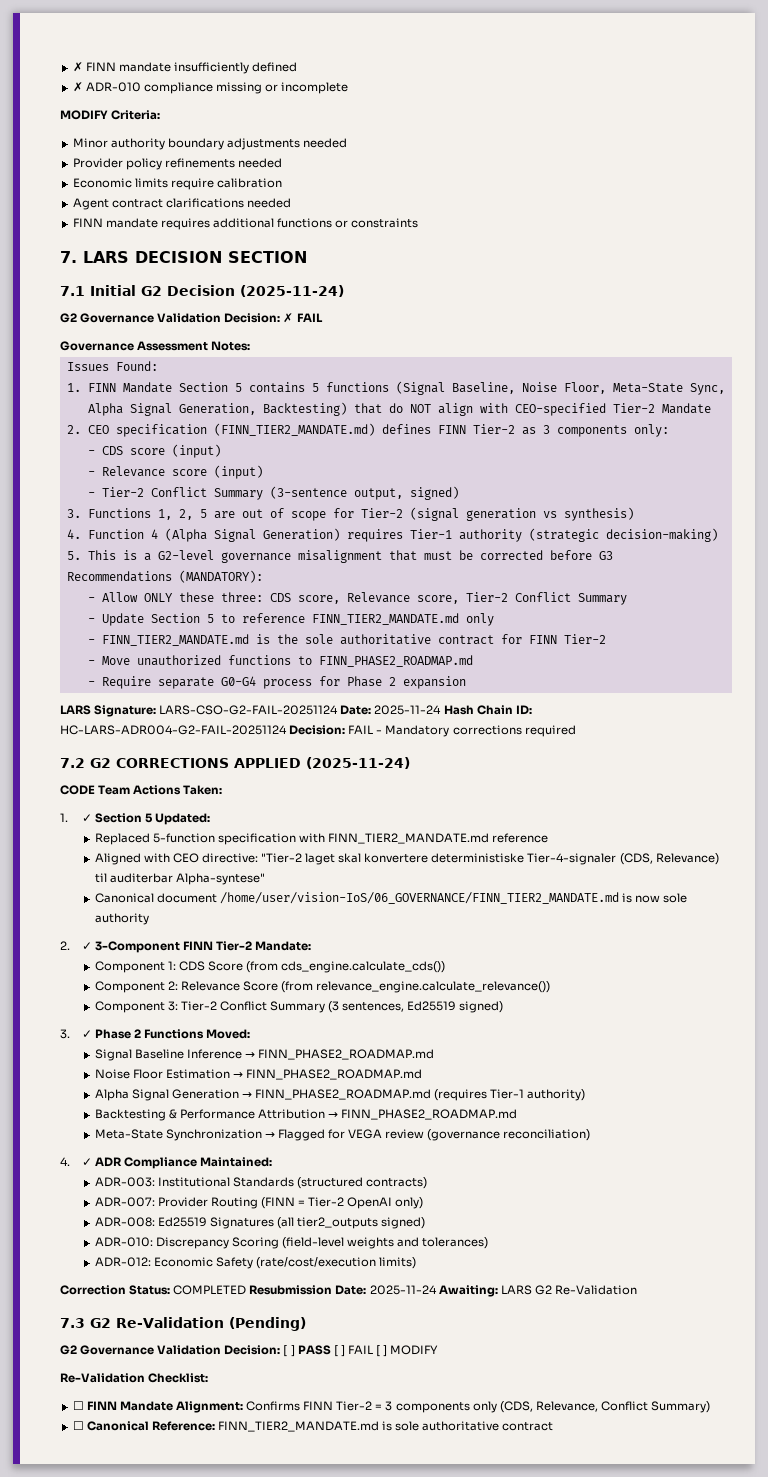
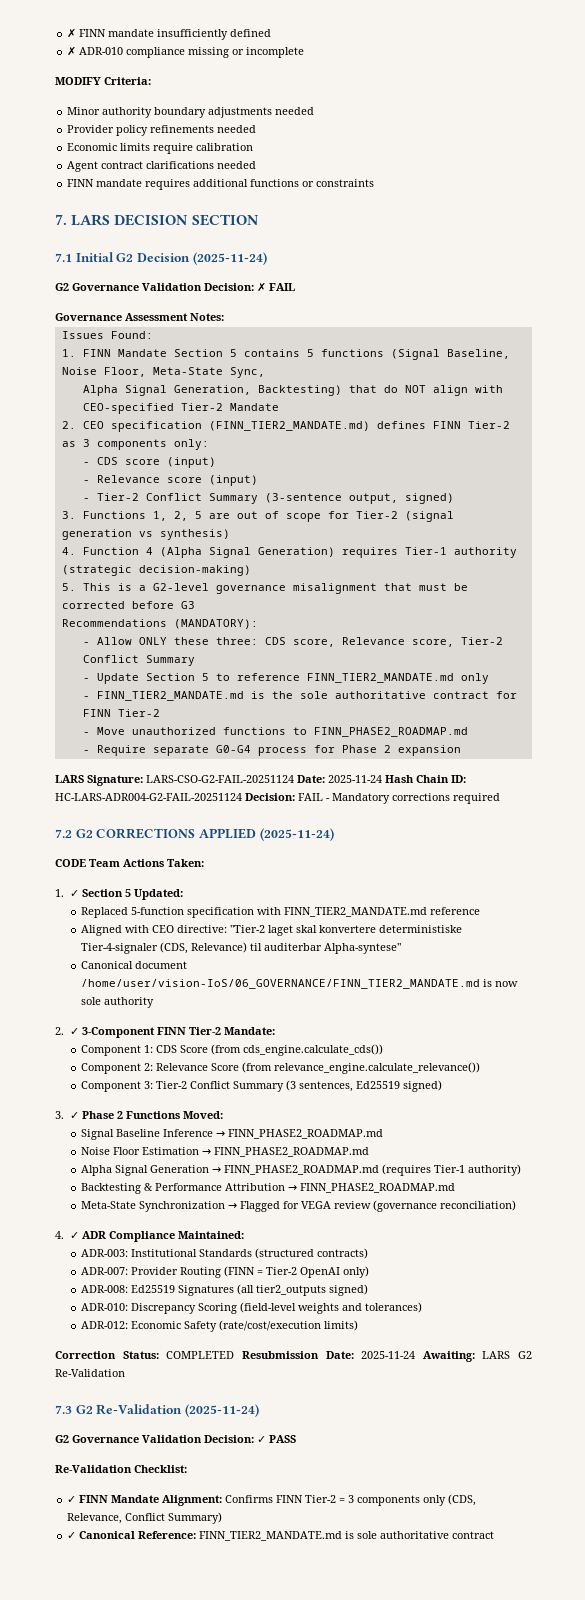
- 7.3 G2 Re-Validation (Pending)
- G2 Governance Validation Decision: [ ] PASS [ ] FAIL [ ] MODIFY
+ 7.3 G2 Re-Validation (2025-11-24)
+ G2 Governance Validation Decision: ✓ PASS
- ☐ FINN Mandate Alignment: Confirms FINN Tier-2 = 3 components only (CDS, Relevance, Conflict Summary)
+ ✓ FINN Mandate Alignment: Confirms FINN Tier-2 = 3 components only (CDS, Relevance, Conflict Summary)
- ☐ Canonical Reference: FINN_TIER2_MANDATE.md is sole authoritative contract
+ ✓ Canonical Reference: FINN_TIER2_MANDATE.md is sole authoritative contract

